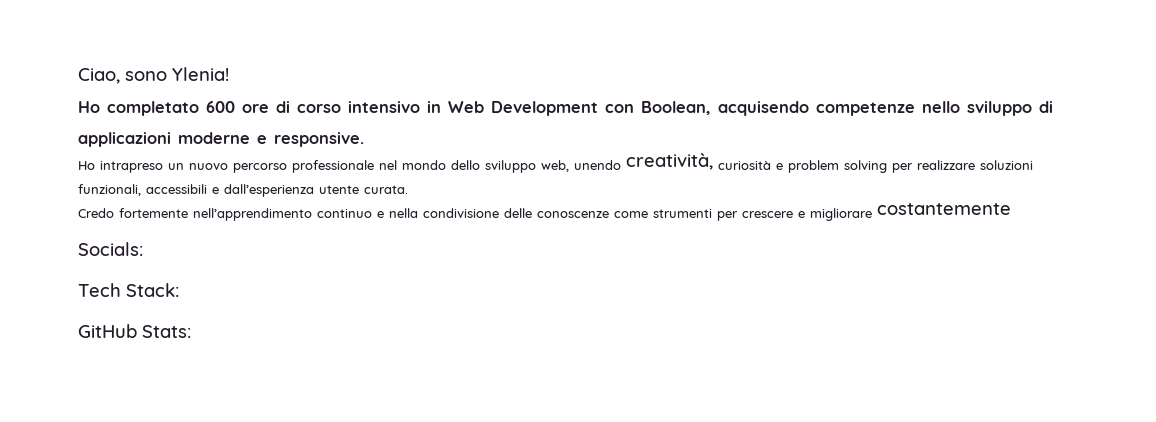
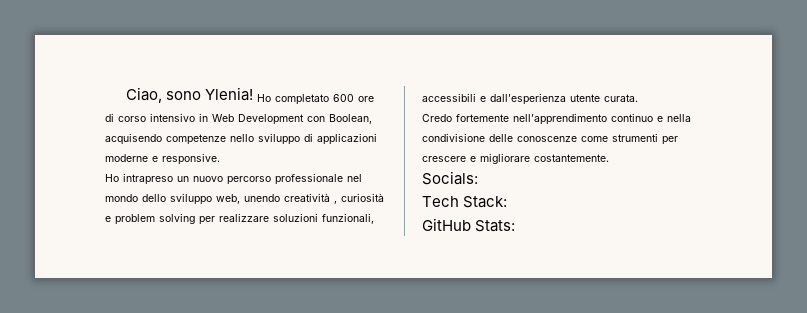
- Ciao, sono Ylenia!
- Ho completato 600 ore di corso intensivo in Web Development con Boolean, acquisendo competenze nello sviluppo di applicazioni moderne e responsive.
+ Ciao, sono Ylenia! Ho completato 600 ore di corso intensivo in Web Development con Boolean, acquisendo competenze nello sviluppo di applicazioni moderne e responsive.
- Ho intrapreso un nuovo percorso professionale nel mondo dello sviluppo web, unendo creatività, curiosità e problem solving per realizzare soluzioni funzionali, accessibili e dall’esperienza utente curata.
+ Ho intrapreso un nuovo percorso professionale nel mondo dello sviluppo web, unendo creatività , curiosità e problem solving per realizzare soluzioni funzionali, accessibili e dall’esperienza utente curata.
- Credo fortemente nell’apprendimento continuo e nella condivisione delle conoscenze come strumenti per crescere e migliorare costantemente
+ Credo fortemente nell’apprendimento continuo e nella condivisione delle conoscenze come strumenti per crescere e migliorare costantemente.

